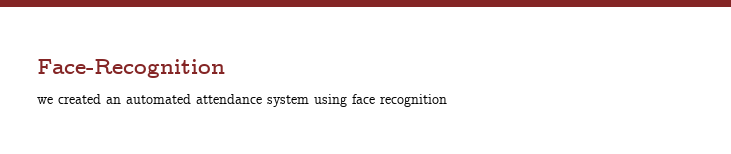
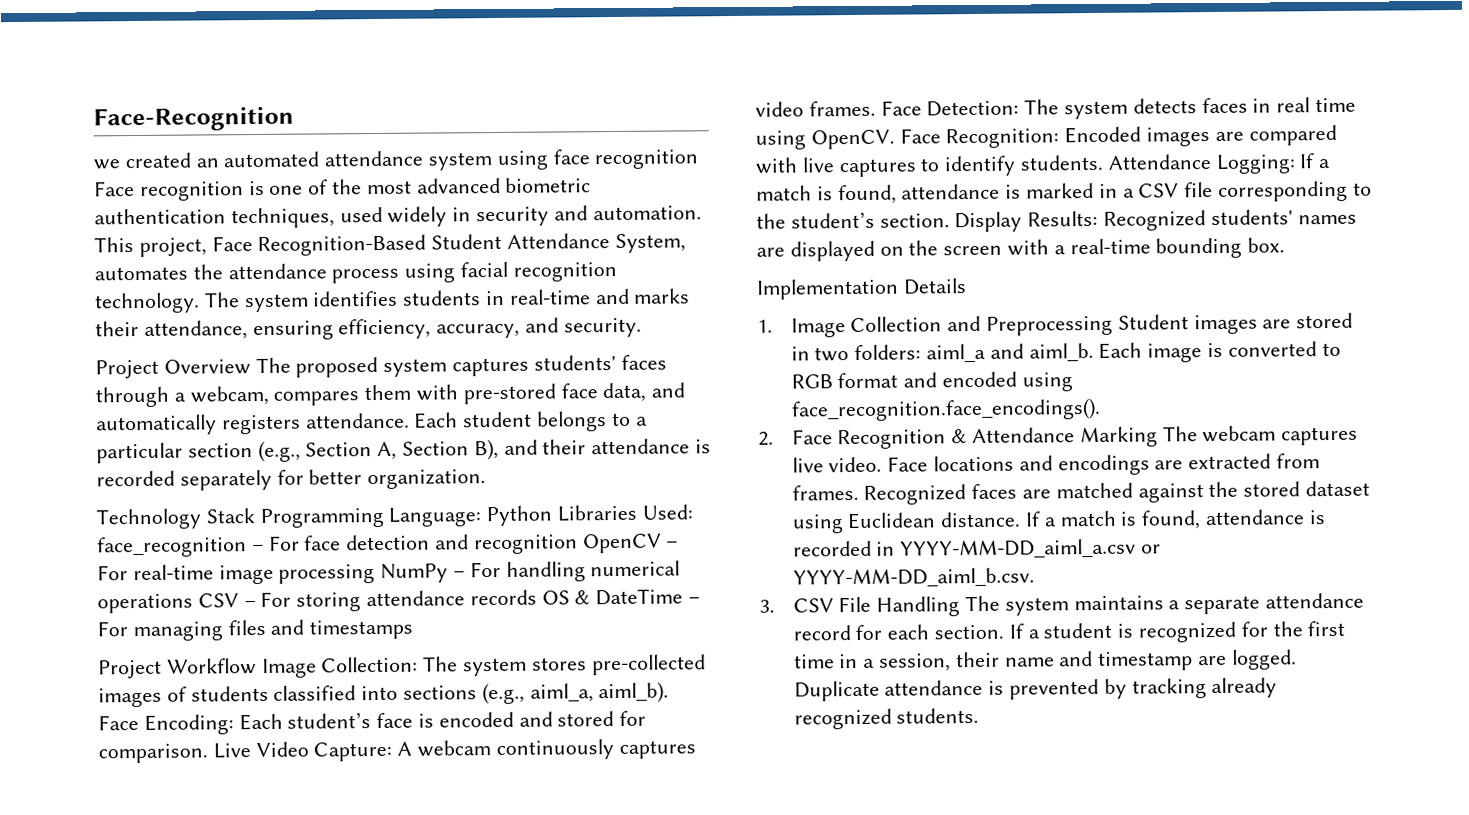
- we created an automated attendance system using face recognition
+ we created an automated attendance system using face recognition Face recognition is one of the most advanced biometric authentication techniques, used widely in security and automation. This project, Face Recognition-Based Student Attendance System, automates the attendance process using facial recognition technology. The system identifies students in real-time and marks their attendance, ensuring efficiency, accuracy, and security.
+ Project Overview The proposed system captures students' faces through a webcam, compares them with pre-stored face data, and automatically registers attendance. Each student belongs to a particular section (e.g., Section A, Section B), and their attendance is recorded separately for better organization.
+ Technology Stack Programming Language: Python Libraries Used: face_recognition – For face detection and recognition OpenCV – For real-time image processing NumPy – For handling numerical operations CSV – For storing attendance records OS & DateTime – For managing files and timestamps
+ Project Workflow Image Collection: The system stores pre-collected images of students classified into sections (e.g., aiml_a, aiml_b). Face Encoding: Each student’s face is encoded and stored for comparison. Live Video Capture: A webcam continuously captures video frames. Face Detection: The system detects faces in real time using OpenCV. Face Recognition: Encoded images are compared with live captures to identify students. Attendance Logging: If a match is found, attendance is marked in a CSV file corresponding to the student’s section. Display Results: Recognized students' names are displayed on the screen with a real-time bounding box.
+ Implementation Details
+ 1. Image Collection and Preprocessing Student images are stored in two folders: aiml_a and aiml_b. Each image is converted to RGB format and encoded using face_recognition.face_encodings().
+ 2. Face Recognition & Attendance Marking The webcam captures live video. Face locations and encodings are extracted from frames. Recognized faces are matched against the stored dataset using Euclidean distance. If a match is found, attendance is recorded in YYYY-MM-DD_aiml_a.csv or YYYY-MM-DD_aiml_b.csv.
+ 3. CSV File Handling The system maintains a separate attendance record for each section. If a student is recognized for the first time in a session, their name and timestamp are logged. Duplicate attendance is prevented by tracking already recognized students.

